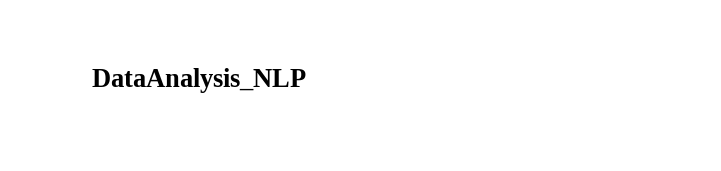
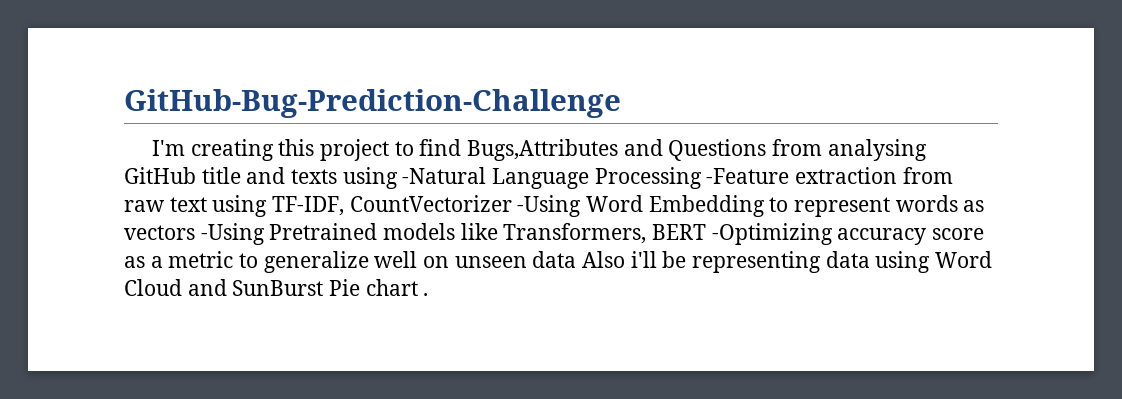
- DataAnalysis_NLP
+ GitHub-Bug-Prediction-Challenge
+ I'm creating this project to find Bugs,Attributes and Questions from analysing GitHub title and texts using -Natural Language Processing -Feature extraction from raw text using TF-IDF, CountVectorizer -Using Word Embedding to represent words as vectors -Using Pretrained models like Transformers, BERT -Optimizing accuracy score as a metric to generalize well on unseen data Also i'll be representing data using Word Cloud and SunBurst Pie chart .

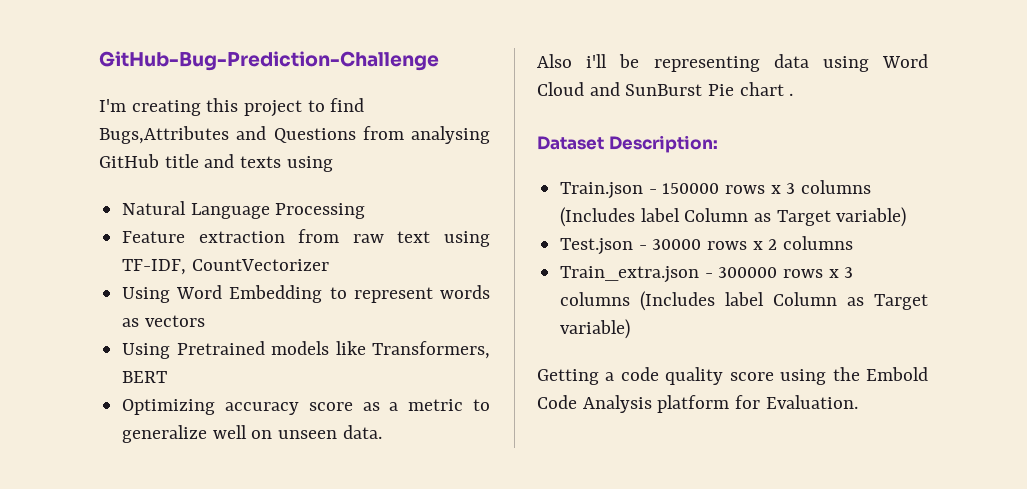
- I'm creating this project to find Bugs,Attributes and Questions from analysing GitHub title and texts using -Natural Language Processing -Feature extraction from raw text using TF-IDF, CountVectorizer -Using Word Embedding to represent words as vectors -Using Pretrained models like Transformers, BERT -Optimizing accuracy score as a metric to generalize well on unseen data Also i'll be representing data using Word Cloud and SunBurst Pie chart .
+ I'm creating this project to find Bugs,Attributes and Questions from analysing GitHub title and texts using
+ Natural Language Processing
+ Feature extraction from raw text using TF-IDF, CountVectorizer
+ Using Word Embedding to represent words as vectors
+ Using Pretrained models like Transformers, BERT
+ Optimizing accuracy score as a metric to generalize well on unseen data.
+ Also i'll be representing data using Word Cloud and SunBurst Pie chart .
+ Dataset Description:
+ Train.json - 150000 rows x 3 columns (Includes label Column as Target variable)
+ Test.json - 30000 rows x 2 columns
+ Train_extra.json - 300000 rows x 3 columns (Includes label Column as Target variable)
+ Getting a code quality score using the Embold Code Analysis platform for Evaluation.

